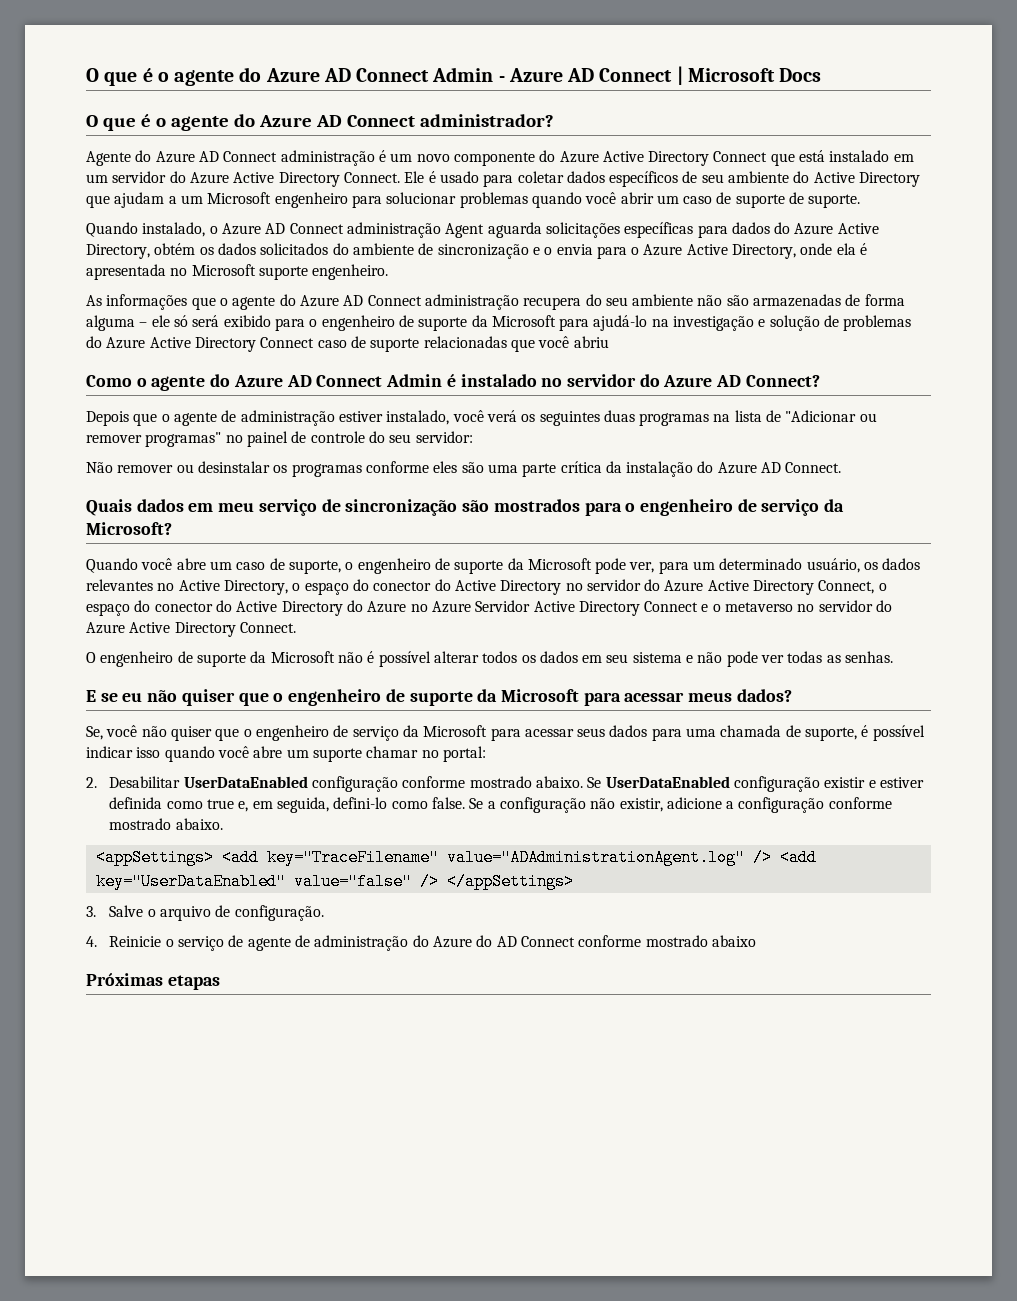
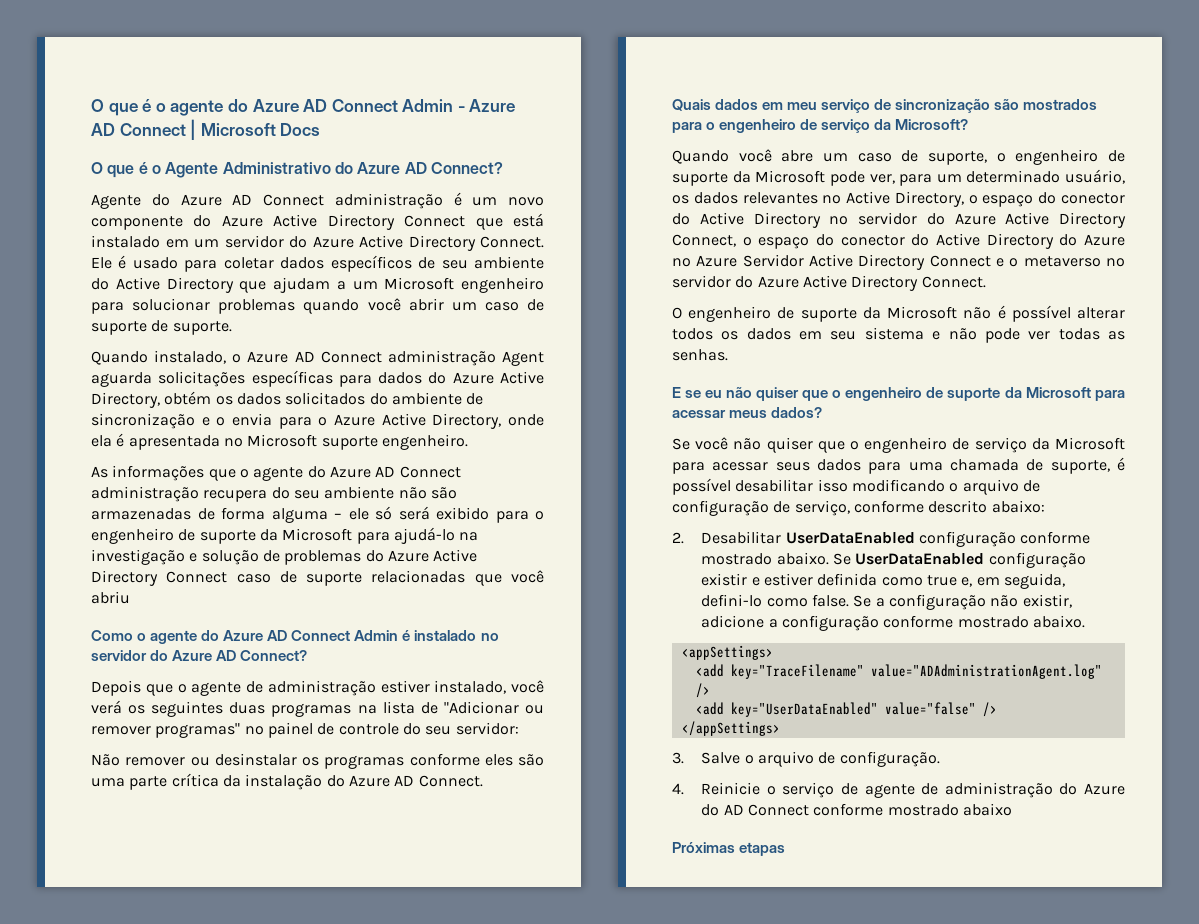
- O que é o agente do Azure AD Connect administrador?
+ O que é o Agente Administrativo do Azure AD Connect?
- Se, você não quiser que o engenheiro de serviço da Microsoft para acessar seus dados para uma chamada de suporte, é possível indicar isso quando você abre um suporte chamar no portal:
+ Se você não quiser que o engenheiro de serviço da Microsoft para acessar seus dados para uma chamada de suporte, é possível desabilitar isso modificando o arquivo de configuração de serviço, conforme descrito abaixo:
- <appSettings> <add key="TraceFilename" value="ADAdministrationAgent.log" /> <add key="UserDataEnabled" value="false" /> </appSettings>
+ <appSettings>
+ <add key="TraceFilename" value="ADAdministrationAgent.log" />
+ <add key="UserDataEnabled" value="false" />
+ </appSettings>

